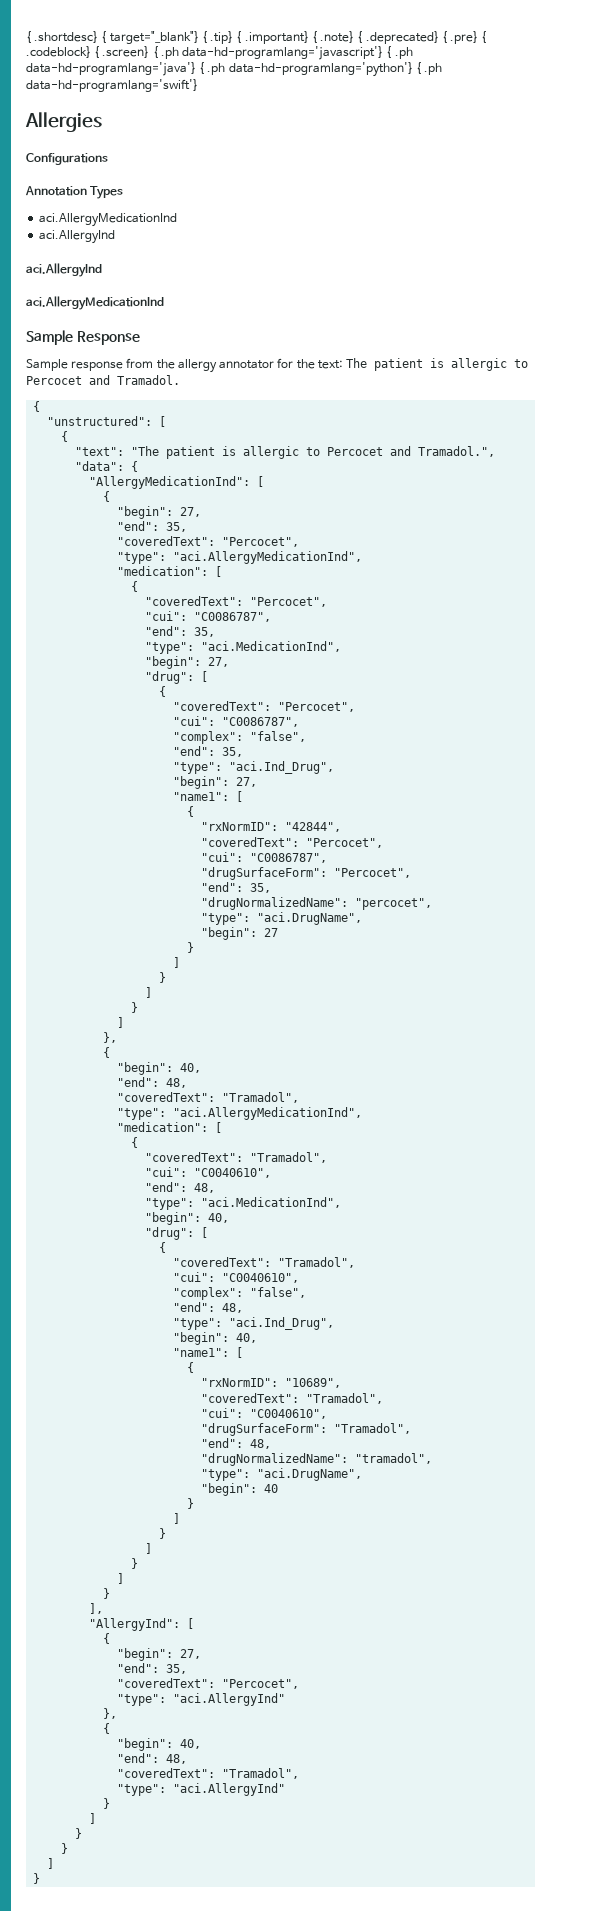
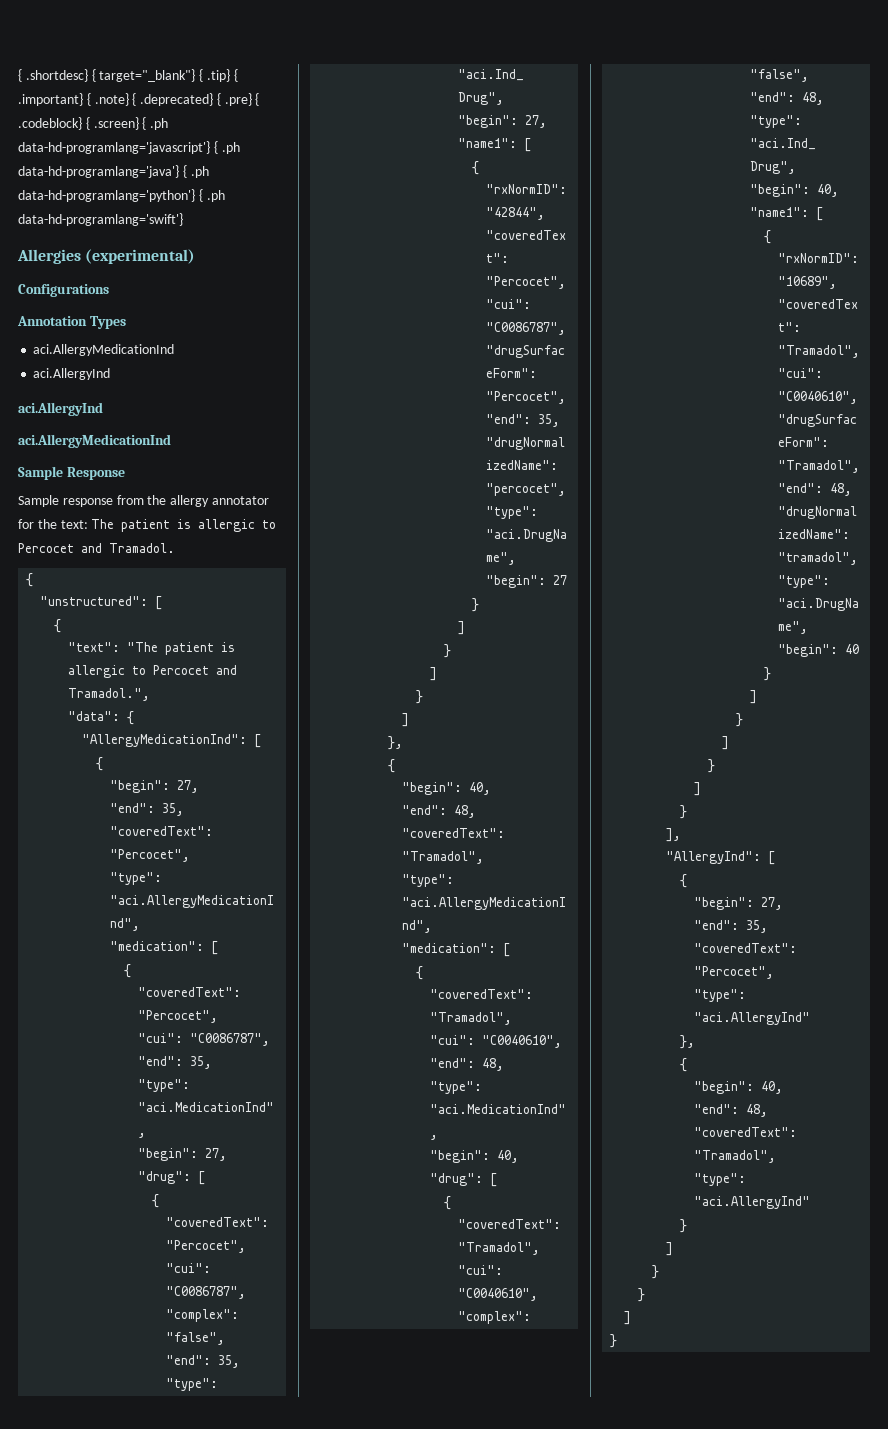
- Allergies
+ Allergies (experimental)

